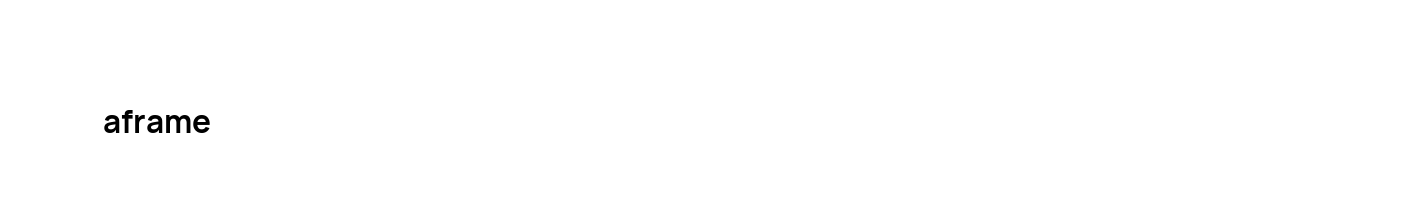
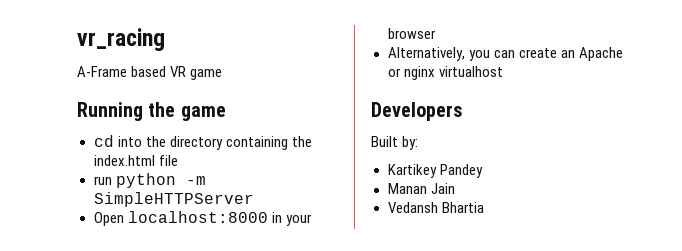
- aframe
+ vr_racing
+ A-Frame based VR game
+ Running the game
+ cd into the directory containing the index.html file
+ run python -m SimpleHTTPServer
+ Open localhost:8000 in your browser
+ Alternatively, you can create an Apache or nginx virtualhost
+ Developers
+ Built by:
+ Kartikey Pandey
+ Manan Jain
+ Vedansh Bhartia

